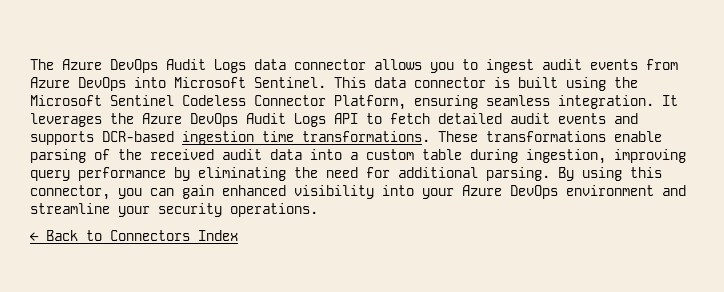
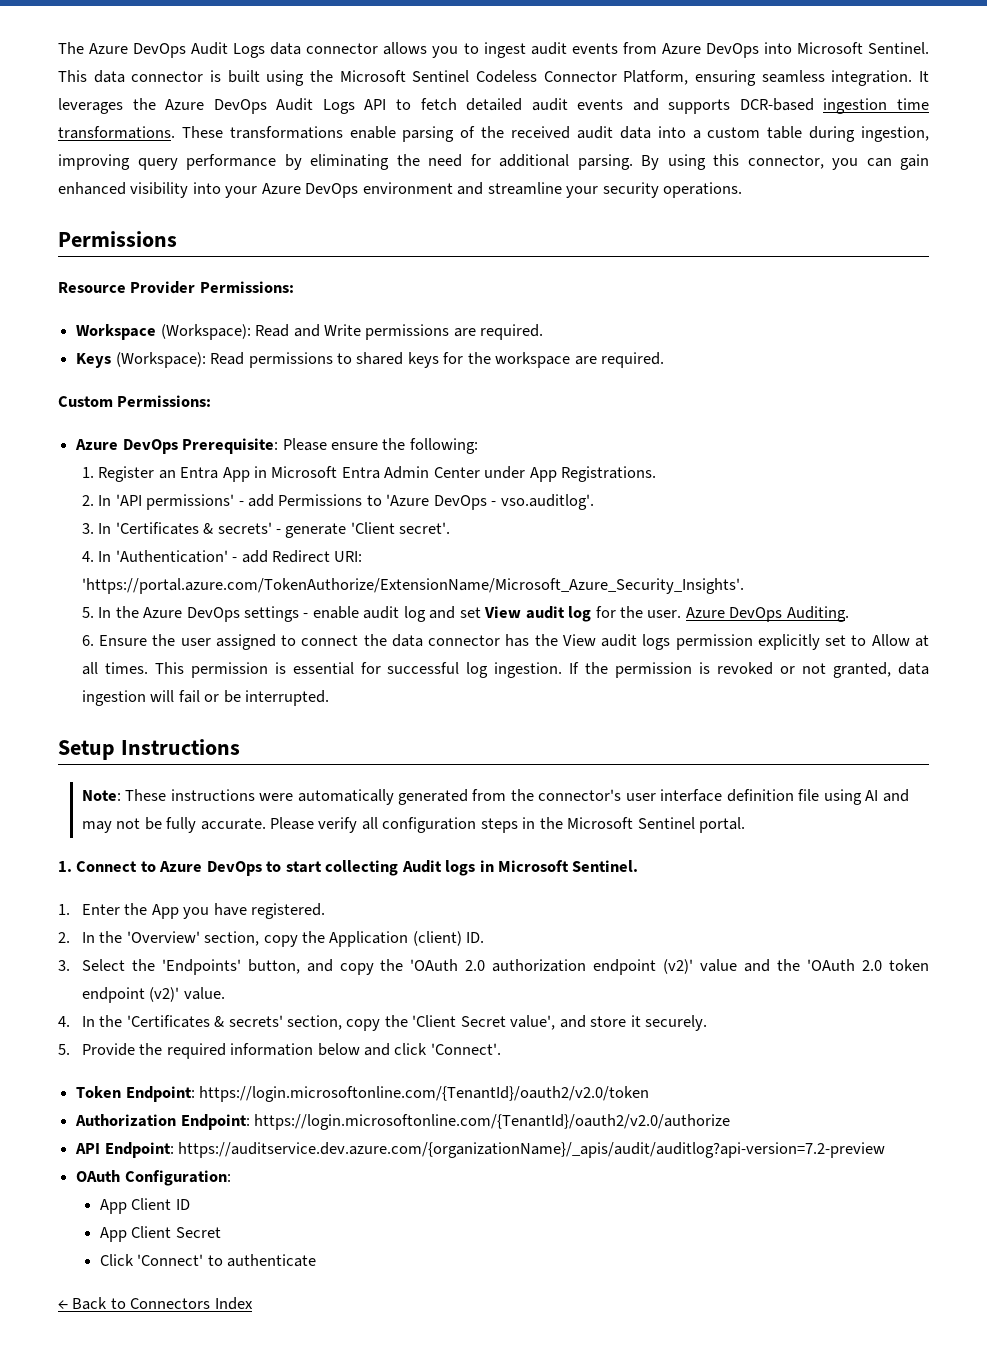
  By using this connector, you can gain enhanced visibility into your Azure DevOps environment and streamline your security operations.
+ Permissions
+ Resource Provider Permissions:
+ Workspace (Workspace): Read and Write permissions are required.
+ Keys (Workspace): Read permissions to shared keys for the workspace are required.
+ Custom Permissions:
+ Azure DevOps Prerequisite: Please ensure the following:
+ 1. Register an Entra App in Microsoft Entra Admin Center under App Registrations.
+ 2. In 'API permissions' - add Permissions to 'Azure DevOps - vso.auditlog'.
+ 3. In 'Certificates & secrets' - generate 'Client secret'.
+ 4. In 'Authentication' - add Redirect URI: 'https://portal.azure.com/TokenAuthorize/ExtensionName/Microsoft_Azure_Security_Insights'.
+ 5. In the Azure DevOps settings - enable audit log and set View audit log for the user. Azure DevOps Auditing.
+ 6. Ensure the user assigned to connect the data connector has the View audit logs permission explicitly set to Allow at all times. This permission is essential for successful log ingestion. If the permission is revoked or not granted, data ingestion will fail or be interrupted.
+ Setup Instructions
+ Note: These instructions were automatically generated from the connector's user interface definition file using AI and may not be fully accurate. Please verify all configuration steps in the Microsoft Sentinel portal.
+ 1. Connect to Azure DevOps to start collecting Audit logs in Microsoft Sentinel.
+ 1. Enter the App you have registered.
+ 2. In the 'Overview' section, copy the Application (client) ID.
+ 3. Select the 'Endpoints' button, and copy the 'OAuth 2.0 authorization endpoint (v2)' value and the 'OAuth 2.0 token endpoint (v2)' value.
+ 4. In the 'Certificates & secrets' section, copy the 'Client Secret value', and store it securely.
+ 5. Provide the required information below and click 'Connect'.
+ Token Endpoint: https://login.microsoftonline.com/{TenantId}/oauth2/v2.0/token
+ Authorization Endpoint: https://login.microsoftonline.com/{TenantId}/oauth2/v2.0/authorize
+ API Endpoint: https://auditservice.dev.azure.com/{organizationName}/_apis/audit/auditlog?api-version=7.2-preview
+ OAuth Configuration:
+ App Client ID
+ App Client Secret
+ Click 'Connect' to authenticate

